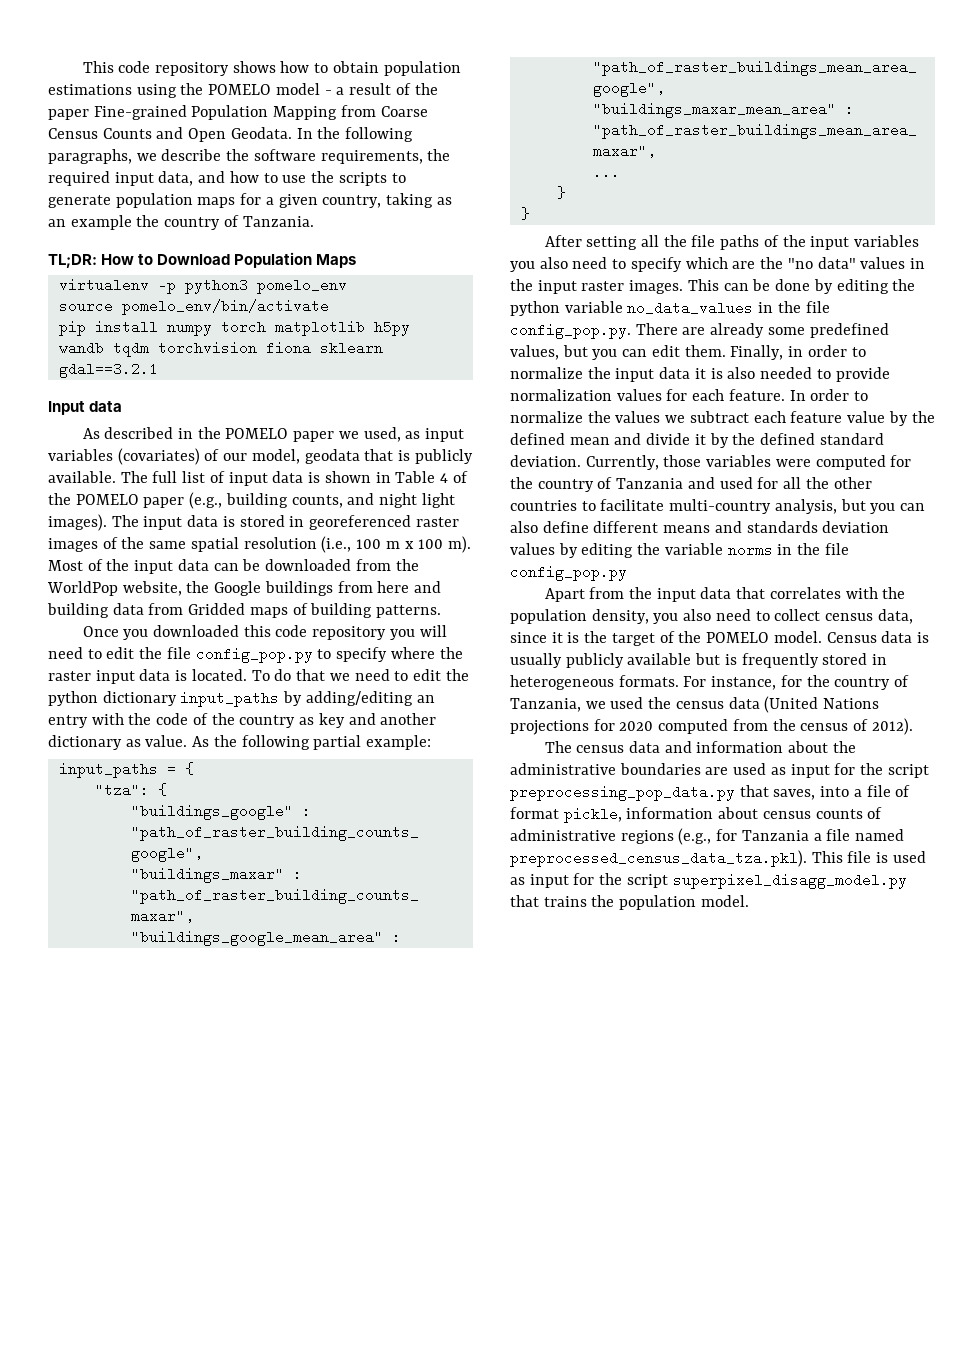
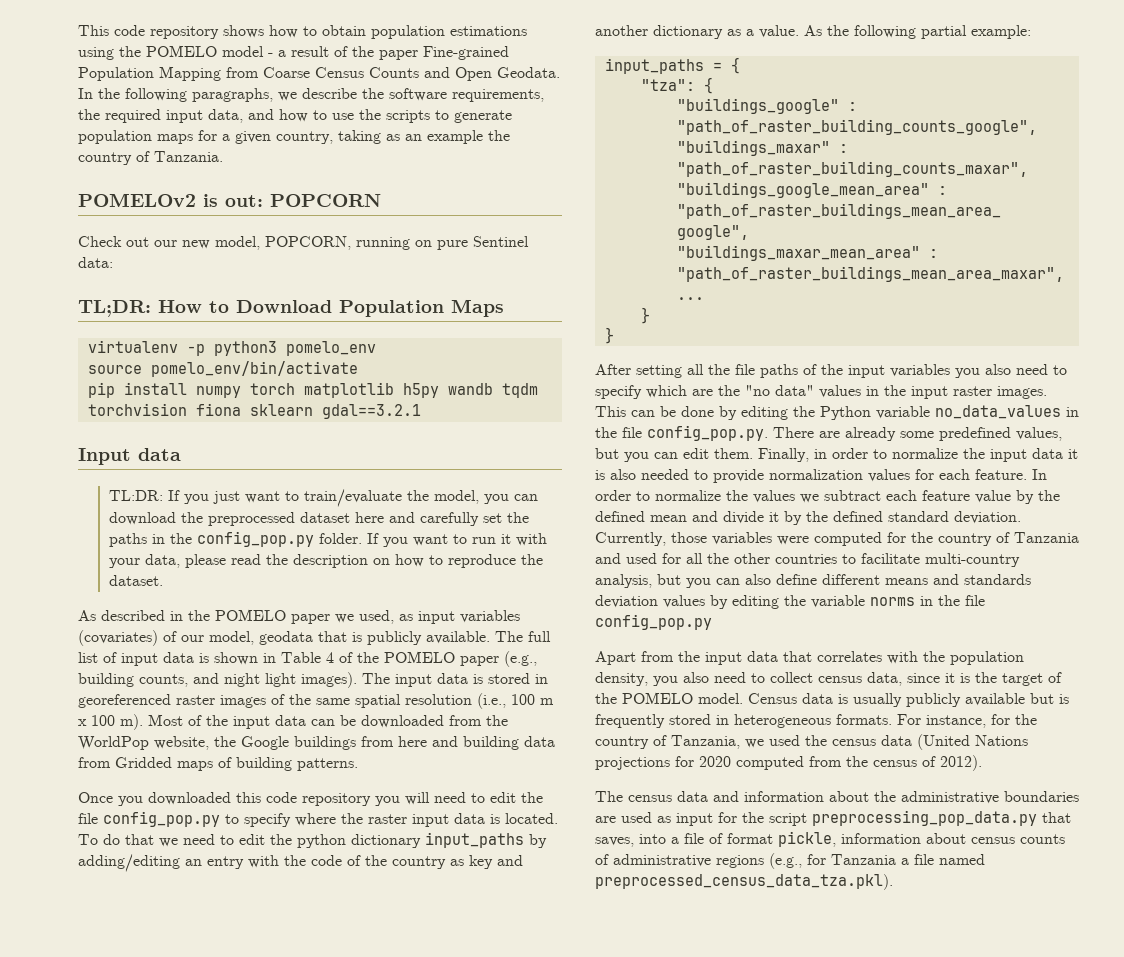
+ POMELOv2 is out: POPCORN
+ Check out our new model, POPCORN, running on pure Sentinel data:
+ TL:DR: If you just want to train/evaluate the model, you can download the preprocessed dataset here and carefully set the paths in the config_pop.py folder. If you want to run it with your data, please read the description on how to reproduce the dataset.
- To do that we need to edit the python dictionary input_paths by adding/editing an entry with the code of the country as key and another dictionary as value.
+ To do that we need to edit the python dictionary input_paths by adding/editing an entry with the code of the country as key and another dictionary as a value.
- This can be done by editing the python variable no_data_values in the file config_pop.py. There are already some predefined values, but you can edit them.
+ This can be done by editing the Python variable no_data_values in the file config_pop.py. There are already some predefined values, but you can edit them.
- The census data and information about the administrative boundaries are used as input for the script preprocessing_pop_data.py that saves, into a file of format pickle, information about census counts of administrative regions (e.g., for Tanzania a file named preprocessed_census_data_tza.pkl). This file is used as input for the script superpixel_disagg_model.py that trains the population model.
+ The census data and information about the administrative boundaries are used as input for the script preprocessing_pop_data.py that saves, into a file of format pickle, information about census counts of administrative regions (e.g., for Tanzania a file named preprocessed_census_data_tza.pkl).

